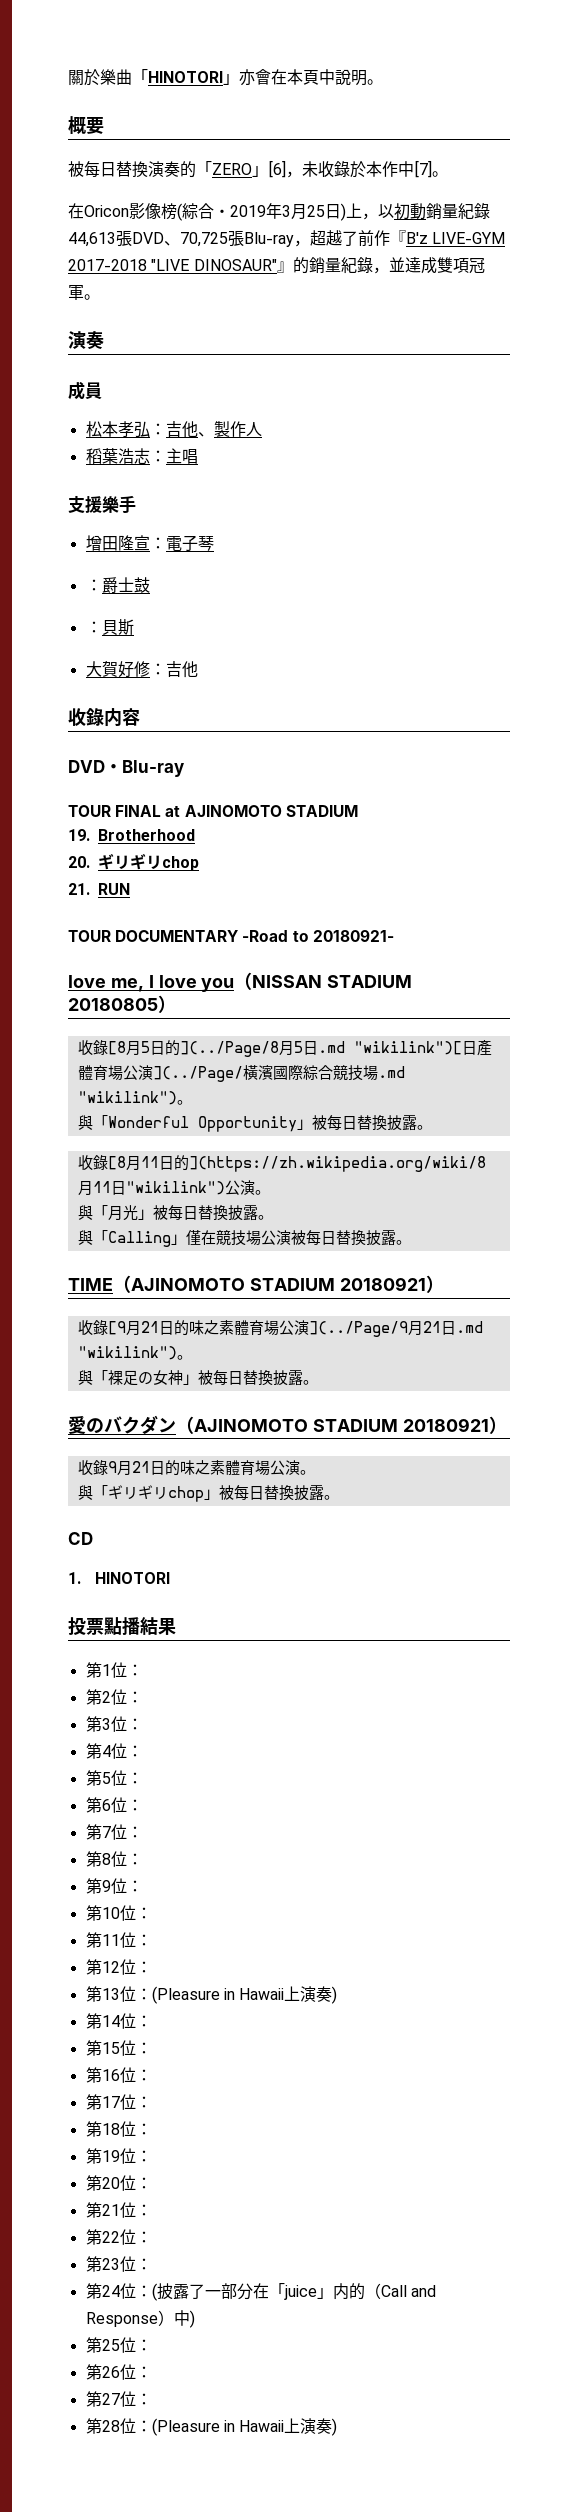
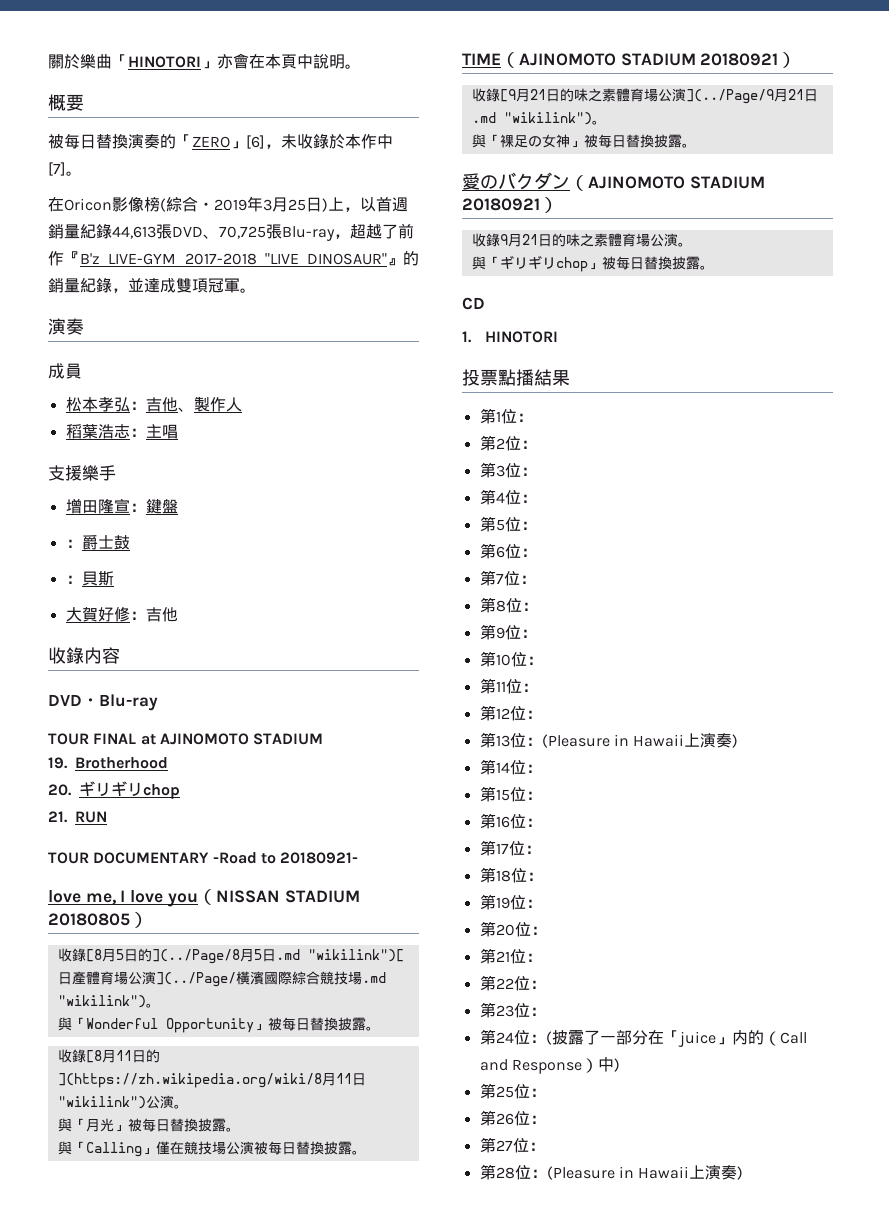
- 在Oricon影像榜(綜合・2019年3月25日)上，以初動銷量紀錄44,613張DVD、70,725張Blu-ray，超越了前作『B'z LIVE-GYM 2017-2018 "LIVE DINOSAUR"』的銷量紀錄，並達成雙項冠軍。
+ 在Oricon影像榜(綜合・2019年3月25日)上，以首週銷量紀錄44,613張DVD、70,725張Blu-ray，超越了前作『B'z LIVE-GYM 2017-2018 "LIVE DINOSAUR"』的銷量紀錄，並達成雙項冠軍。
- 增田隆宣：電子琴
+ 增田隆宣：鍵盤

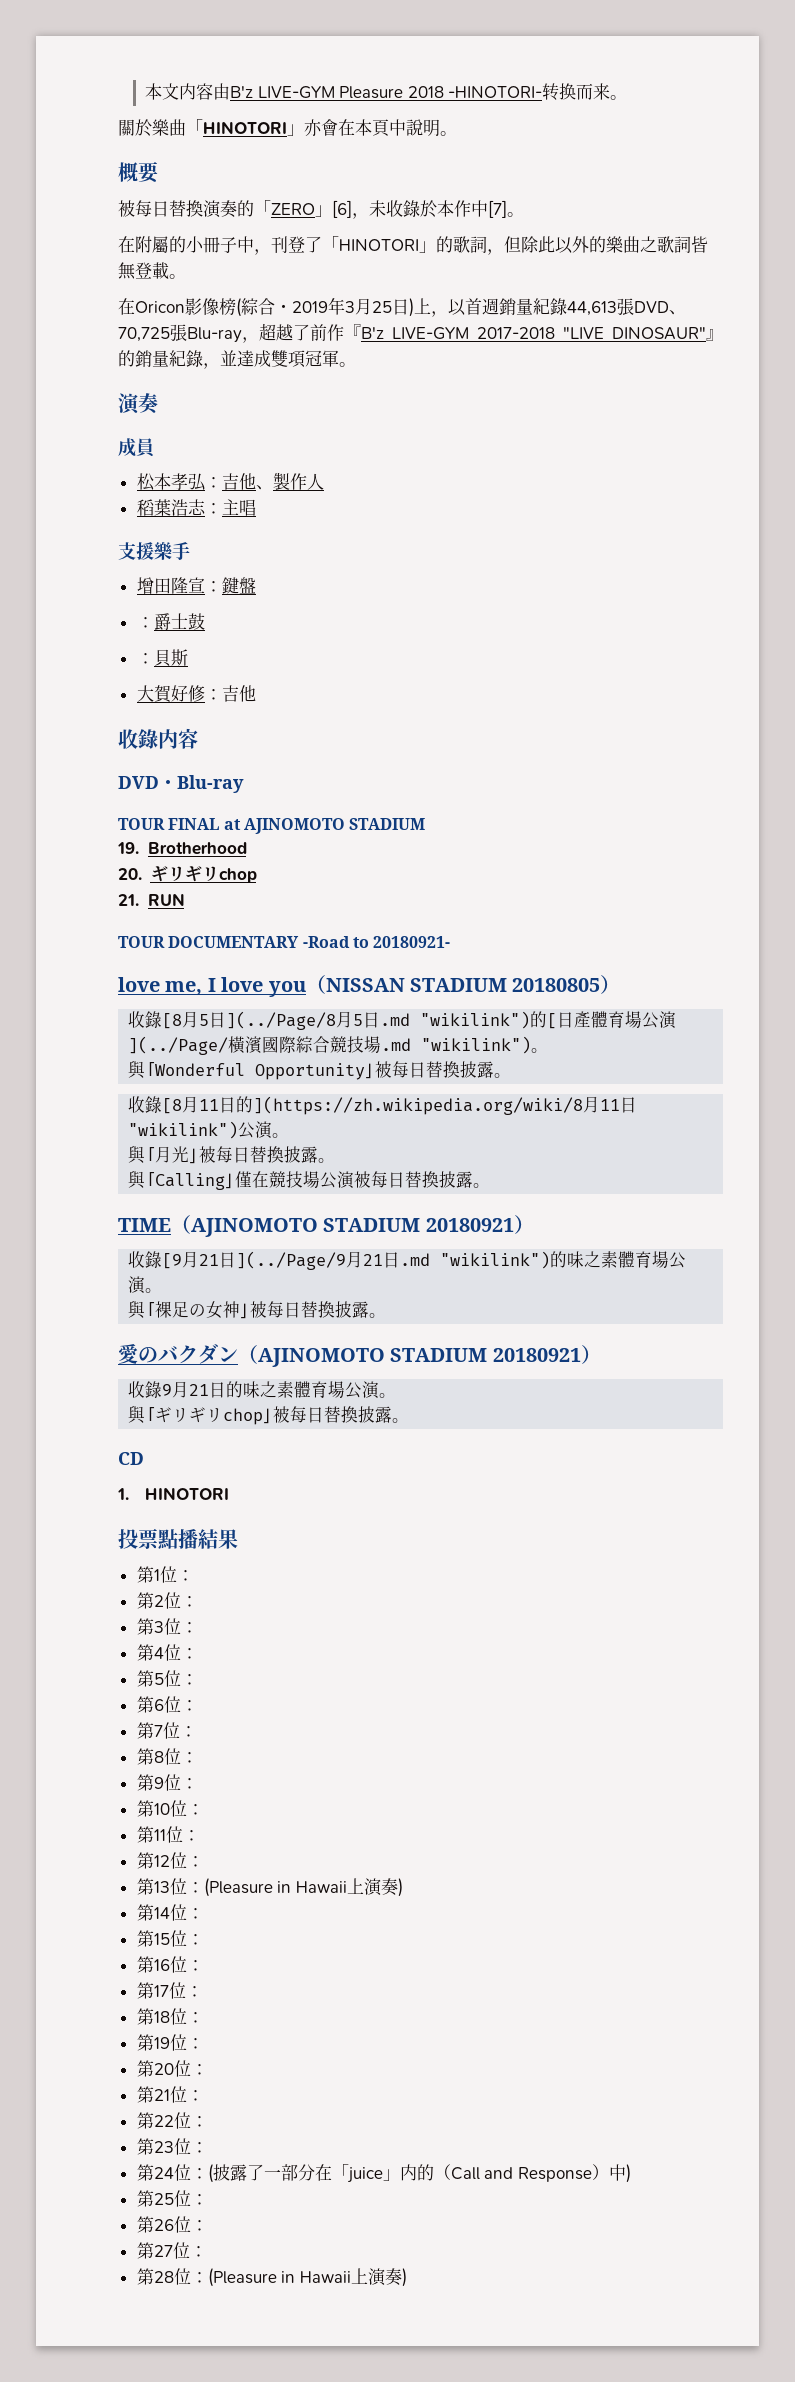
+ 本文内容由B'z LIVE-GYM Pleasure 2018 -HINOTORI-转换而来。
+ 在附屬的小冊子中，刊登了「HINOTORI」的歌詞，但除此以外的樂曲之歌詞皆無登載。
- 收錄[8月5日的](../Page/8月5日.md "wikilink")[日產體育場公演](../Page/橫濱國際綜合競技場.md "wikilink")。
+ 收錄[8月5日](../Page/8月5日.md "wikilink")的[日產體育場公演](../Page/橫濱國際綜合競技場.md "wikilink")。
- 收錄[9月21日的味之素體育場公演](../Page/9月21日.md "wikilink")。
+ 收錄[9月21日](../Page/9月21日.md "wikilink")的味之素體育場公演。

